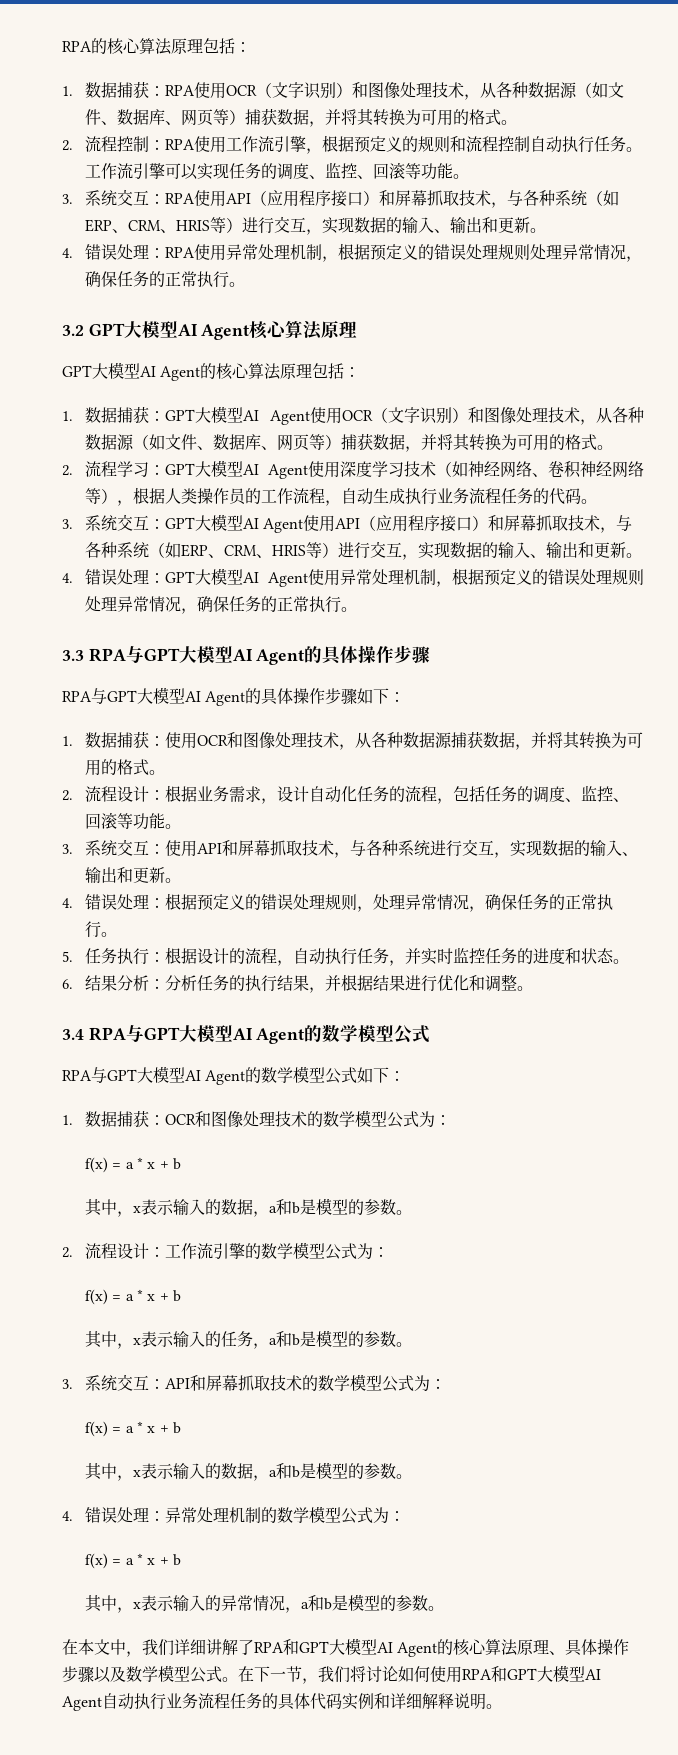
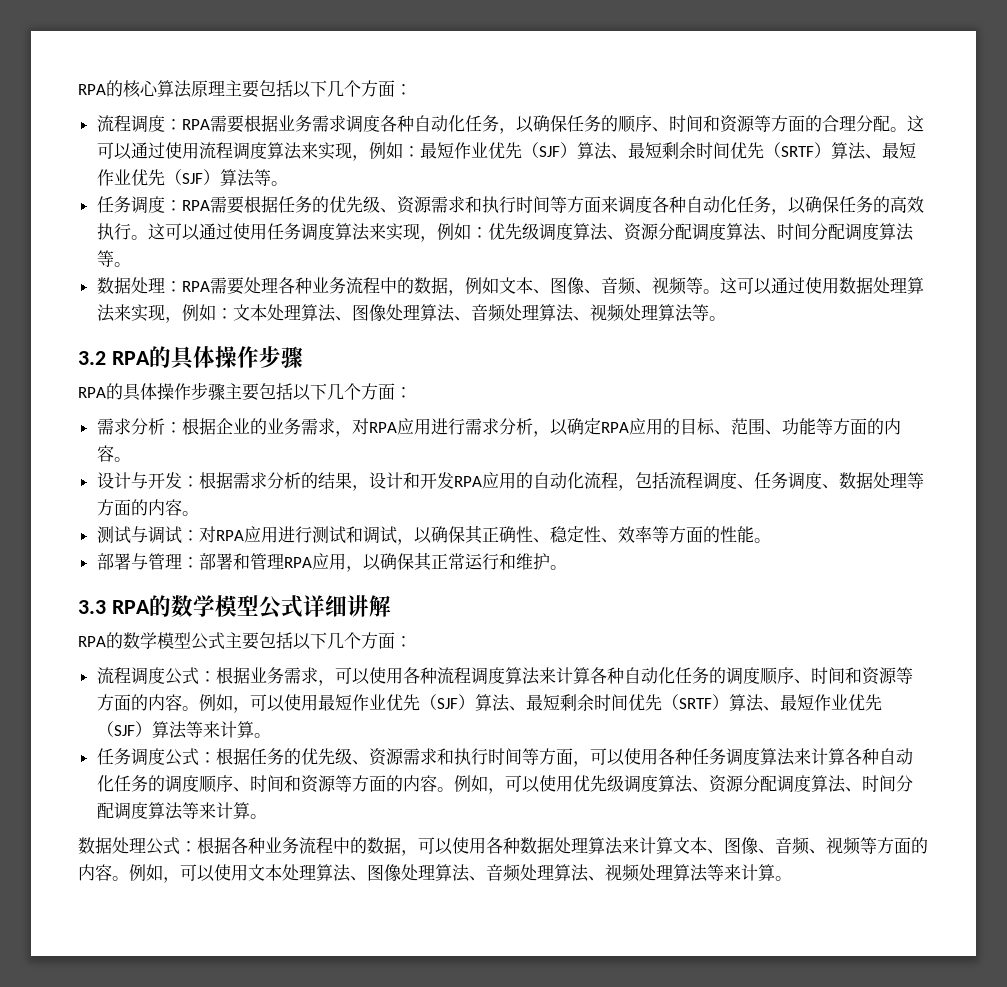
- RPA的核心算法原理包括：
- 1.数据捕获：RPA使用OCR（文字识别）和图像处理技术，从各种数据源（如文件、数据库、网页等）捕获数据，并将其转换为可用的格式。
- 2.流程控制：RPA使用工作流引擎，根据预定义的规则和流程控制自动执行任务。工作流引擎可以实现任务的调度、监控、回滚等功能。
- 3.系统交互：RPA使用API（应用程序接口）和屏幕抓取技术，与各种系统（如ERP、CRM、HRIS等）进行交互，实现数据的输入、输出和更新。
- 4.错误处理：RPA使用异常处理机制，根据预定义的错误处理规则处理异常情况，确保任务的正常执行。
- 3.2 GPT大模型AI Agent核心算法原理
- GPT大模型AI Agent的核心算法原理包括：
- 1.数据捕获：GPT大模型AI Agent使用OCR（文字识别）和图像处理技术，从各种数据源（如文件、数据库、网页等）捕获数据，并将其转换为可用的格式。
- 2.流程学习：GPT大模型AI Agent使用深度学习技术（如神经网络、卷积神经网络等），根据人类操作员的工作流程，自动生成执行业务流程任务的代码。
- 3.系统交互：GPT大模型AI Agent使用API（应用程序接口）和屏幕抓取技术，与各种系统（如ERP、CRM、HRIS等）进行交互，实现数据的输入、输出和更新。
- 4.错误处理：GPT大模型AI Agent使用异常处理机制，根据预定义的错误处理规则处理异常情况，确保任务的正常执行。
- 3.3 RPA与GPT大模型AI Agent的具体操作步骤
+ RPA的核心算法原理主要包括以下几个方面：
+ 流程调度：RPA需要根据业务需求调度各种自动化任务，以确保任务的顺序、时间和资源等方面的合理分配。这可以通过使用流程调度算法来实现，例如：最短作业优先（SJF）算法、最短剩余时间优先（SRTF）算法、最短作业优先（SJF）算法等。
+ 任务调度：RPA需要根据任务的优先级、资源需求和执行时间等方面来调度各种自动化任务，以确保任务的高效执行。这可以通过使用任务调度算法来实现，例如：优先级调度算法、资源分配调度算法、时间分配调度算法等。
+ 数据处理：RPA需要处理各种业务流程中的数据，例如文本、图像、音频、视频等。这可以通过使用数据处理算法来实现，例如：文本处理算法、图像处理算法、音频处理算法、视频处理算法等。
+ 3.2 RPA的具体操作步骤
- RPA与GPT大模型AI Agent的具体操作步骤如下：
- 1.数据捕获：使用OCR和图像处理技术，从各种数据源捕获数据，并将其转换为可用的格式。
- 2.流程设计：根据业务需求，设计自动化任务的流程，包括任务的调度、监控、回滚等功能。
- 3.系统交互：使用API和屏幕抓取技术，与各种系统进行交互，实现数据的输入、输出和更新。
- 4.错误处理：根据预定义的错误处理规则，处理异常情况，确保任务的正常执行。
- 5.任务执行：根据设计的流程，自动执行任务，并实时监控任务的进度和状态。
- 6.结果分析：分析任务的执行结果，并根据结果进行优化和调整。
- 3.4 RPA与GPT大模型AI Agent的数学模型公式
- RPA与GPT大模型AI Agent的数学模型公式如下：
- 1.数据捕获：OCR和图像处理技术的数学模型公式为：
- f(x) = a * x + b
- 其中，x表示输入的数据，a和b是模型的参数。
- 2.流程设计：工作流引擎的数学模型公式为：
- f(x) = a * x + b
- 其中，x表示输入的任务，a和b是模型的参数。
- 3.系统交互：API和屏幕抓取技术的数学模型公式为：
- f(x) = a * x + b
- 其中，x表示输入的数据，a和b是模型的参数。
- 4.错误处理：异常处理机制的数学模型公式为：
- f(x) = a * x + b
- 其中，x表示输入的异常情况，a和b是模型的参数。
- 在本文中，我们详细讲解了RPA和GPT大模型AI Agent的核心算法原理、具体操作步骤以及数学模型公式。在下一节，我们将讨论如何使用RPA和GPT大模型AI Agent自动执行业务流程任务的具体代码实例和详细解释说明。
+ RPA的具体操作步骤主要包括以下几个方面：
+ 需求分析：根据企业的业务需求，对RPA应用进行需求分析，以确定RPA应用的目标、范围、功能等方面的内容。
+ 设计与开发：根据需求分析的结果，设计和开发RPA应用的自动化流程，包括流程调度、任务调度、数据处理等方面的内容。
+ 测试与调试：对RPA应用进行测试和调试，以确保其正确性、稳定性、效率等方面的性能。
+ 部署与管理：部署和管理RPA应用，以确保其正常运行和维护。
+ 3.3 RPA的数学模型公式详细讲解
+ RPA的数学模型公式主要包括以下几个方面：
+ 流程调度公式：根据业务需求，可以使用各种流程调度算法来计算各种自动化任务的调度顺序、时间和资源等方面的内容。例如，可以使用最短作业优先（SJF）算法、最短剩余时间优先（SRTF）算法、最短作业优先（SJF）算法等来计算。
+ 任务调度公式：根据任务的优先级、资源需求和执行时间等方面，可以使用各种任务调度算法来计算各种自动化任务的调度顺序、时间和资源等方面的内容。例如，可以使用优先级调度算法、资源分配调度算法、时间分配调度算法等来计算。
+ 数据处理公式：根据各种业务流程中的数据，可以使用各种数据处理算法来计算文本、图像、音频、视频等方面的内容。例如，可以使用文本处理算法、图像处理算法、音频处理算法、视频处理算法等来计算。

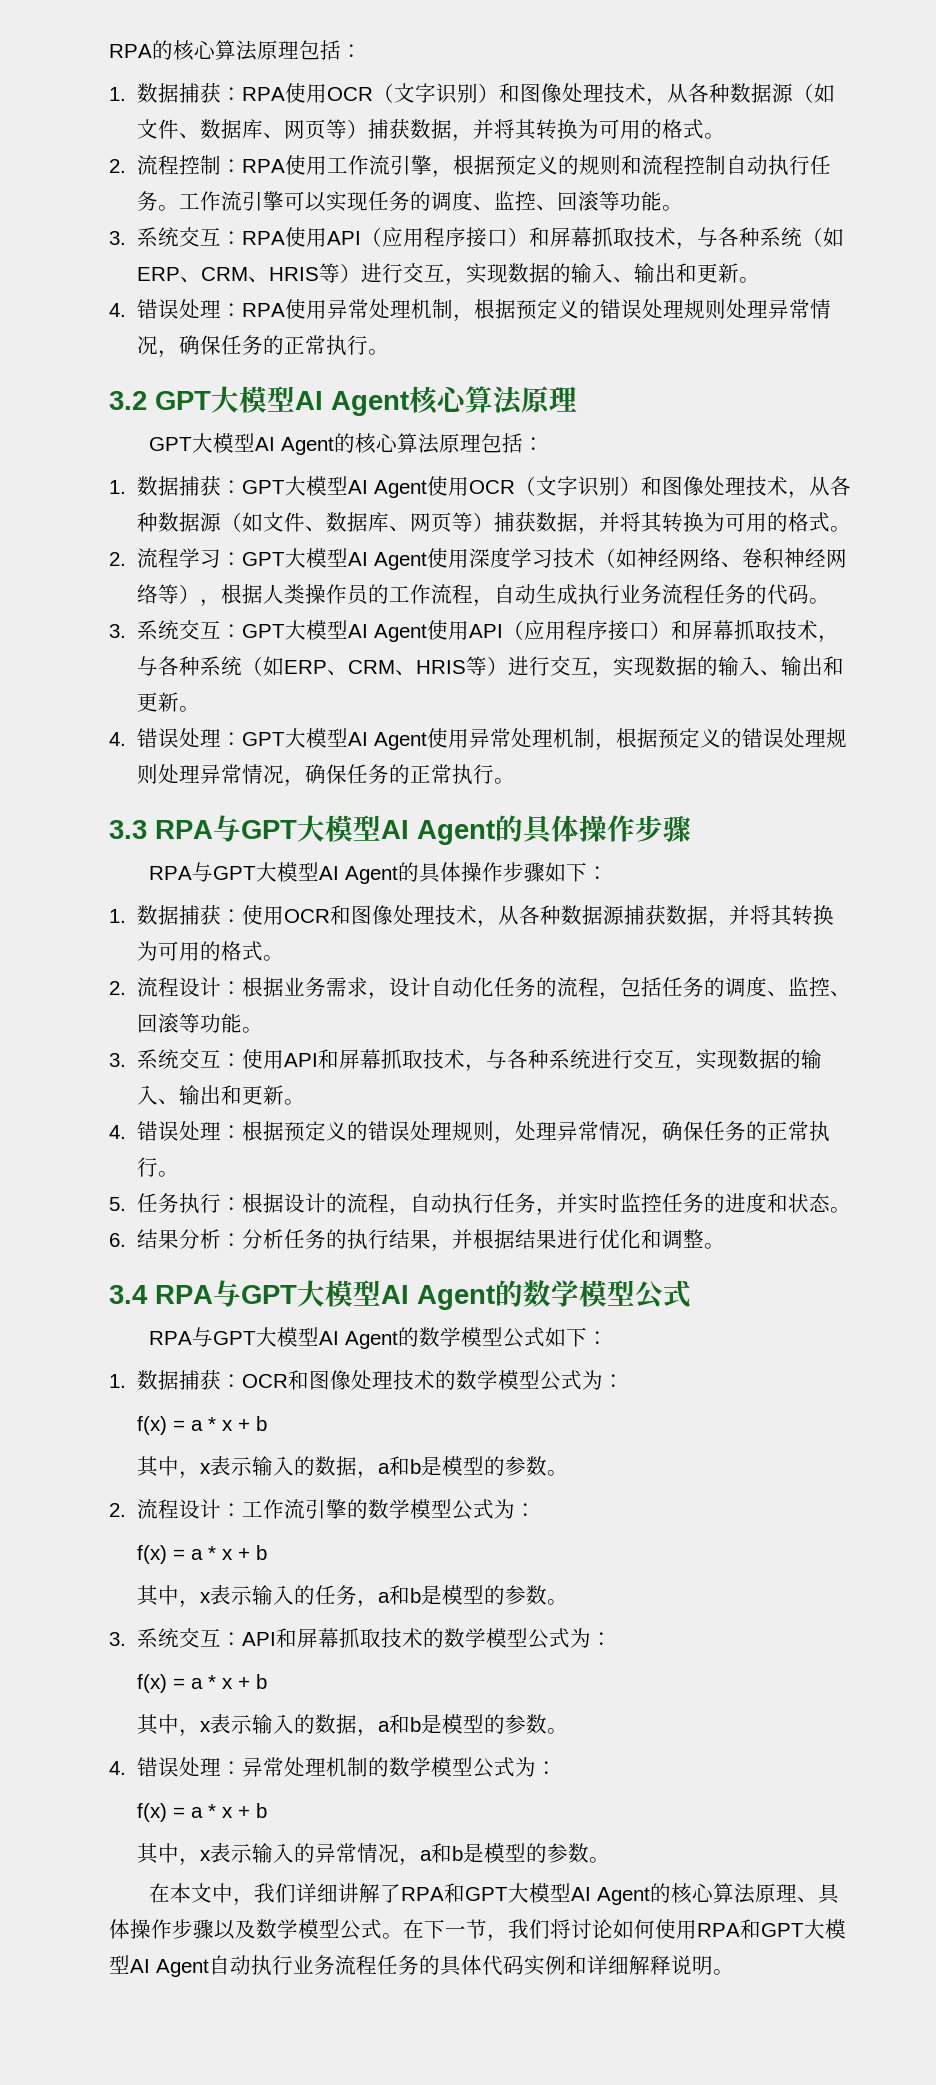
- RPA的核心算法原理主要包括以下几个方面：
- 流程调度：RPA需要根据业务需求调度各种自动化任务，以确保任务的顺序、时间和资源等方面的合理分配。这可以通过使用流程调度算法来实现，例如：最短作业优先（SJF）算法、最短剩余时间优先（SRTF）算法、最短作业优先（SJF）算法等。
- 任务调度：RPA需要根据任务的优先级、资源需求和执行时间等方面来调度各种自动化任务，以确保任务的高效执行。这可以通过使用任务调度算法来实现，例如：优先级调度算法、资源分配调度算法、时间分配调度算法等。
- 数据处理：RPA需要处理各种业务流程中的数据，例如文本、图像、音频、视频等。这可以通过使用数据处理算法来实现，例如：文本处理算法、图像处理算法、音频处理算法、视频处理算法等。
- 3.2 RPA的具体操作步骤
+ RPA的核心算法原理包括：
+ 1.数据捕获：RPA使用OCR（文字识别）和图像处理技术，从各种数据源（如文件、数据库、网页等）捕获数据，并将其转换为可用的格式。
+ 2.流程控制：RPA使用工作流引擎，根据预定义的规则和流程控制自动执行任务。工作流引擎可以实现任务的调度、监控、回滚等功能。
+ 3.系统交互：RPA使用API（应用程序接口）和屏幕抓取技术，与各种系统（如ERP、CRM、HRIS等）进行交互，实现数据的输入、输出和更新。
+ 4.错误处理：RPA使用异常处理机制，根据预定义的错误处理规则处理异常情况，确保任务的正常执行。
+ 3.2 GPT大模型AI Agent核心算法原理
+ GPT大模型AI Agent的核心算法原理包括：
+ 1.数据捕获：GPT大模型AI Agent使用OCR（文字识别）和图像处理技术，从各种数据源（如文件、数据库、网页等）捕获数据，并将其转换为可用的格式。
+ 2.流程学习：GPT大模型AI Agent使用深度学习技术（如神经网络、卷积神经网络等），根据人类操作员的工作流程，自动生成执行业务流程任务的代码。
+ 3.系统交互：GPT大模型AI Agent使用API（应用程序接口）和屏幕抓取技术，与各种系统（如ERP、CRM、HRIS等）进行交互，实现数据的输入、输出和更新。
+ 4.错误处理：GPT大模型AI Agent使用异常处理机制，根据预定义的错误处理规则处理异常情况，确保任务的正常执行。
+ 3.3 RPA与GPT大模型AI Agent的具体操作步骤
- RPA的具体操作步骤主要包括以下几个方面：
- 需求分析：根据企业的业务需求，对RPA应用进行需求分析，以确定RPA应用的目标、范围、功能等方面的内容。
- 设计与开发：根据需求分析的结果，设计和开发RPA应用的自动化流程，包括流程调度、任务调度、数据处理等方面的内容。
- 测试与调试：对RPA应用进行测试和调试，以确保其正确性、稳定性、效率等方面的性能。
- 部署与管理：部署和管理RPA应用，以确保其正常运行和维护。
- 3.3 RPA的数学模型公式详细讲解
- RPA的数学模型公式主要包括以下几个方面：
- 流程调度公式：根据业务需求，可以使用各种流程调度算法来计算各种自动化任务的调度顺序、时间和资源等方面的内容。例如，可以使用最短作业优先（SJF）算法、最短剩余时间优先（SRTF）算法、最短作业优先（SJF）算法等来计算。
- 任务调度公式：根据任务的优先级、资源需求和执行时间等方面，可以使用各种任务调度算法来计算各种自动化任务的调度顺序、时间和资源等方面的内容。例如，可以使用优先级调度算法、资源分配调度算法、时间分配调度算法等来计算。
- 数据处理公式：根据各种业务流程中的数据，可以使用各种数据处理算法来计算文本、图像、音频、视频等方面的内容。例如，可以使用文本处理算法、图像处理算法、音频处理算法、视频处理算法等来计算。
+ RPA与GPT大模型AI Agent的具体操作步骤如下：
+ 1.数据捕获：使用OCR和图像处理技术，从各种数据源捕获数据，并将其转换为可用的格式。
+ 2.流程设计：根据业务需求，设计自动化任务的流程，包括任务的调度、监控、回滚等功能。
+ 3.系统交互：使用API和屏幕抓取技术，与各种系统进行交互，实现数据的输入、输出和更新。
+ 4.错误处理：根据预定义的错误处理规则，处理异常情况，确保任务的正常执行。
+ 5.任务执行：根据设计的流程，自动执行任务，并实时监控任务的进度和状态。
+ 6.结果分析：分析任务的执行结果，并根据结果进行优化和调整。
+ 3.4 RPA与GPT大模型AI Agent的数学模型公式
+ RPA与GPT大模型AI Agent的数学模型公式如下：
+ 1.数据捕获：OCR和图像处理技术的数学模型公式为：
+ f(x) = a * x + b
+ 其中，x表示输入的数据，a和b是模型的参数。
+ 2.流程设计：工作流引擎的数学模型公式为：
+ f(x) = a * x + b
+ 其中，x表示输入的任务，a和b是模型的参数。
+ 3.系统交互：API和屏幕抓取技术的数学模型公式为：
+ f(x) = a * x + b
+ 其中，x表示输入的数据，a和b是模型的参数。
+ 4.错误处理：异常处理机制的数学模型公式为：
+ f(x) = a * x + b
+ 其中，x表示输入的异常情况，a和b是模型的参数。
+ 在本文中，我们详细讲解了RPA和GPT大模型AI Agent的核心算法原理、具体操作步骤以及数学模型公式。在下一节，我们将讨论如何使用RPA和GPT大模型AI Agent自动执行业务流程任务的具体代码实例和详细解释说明。

